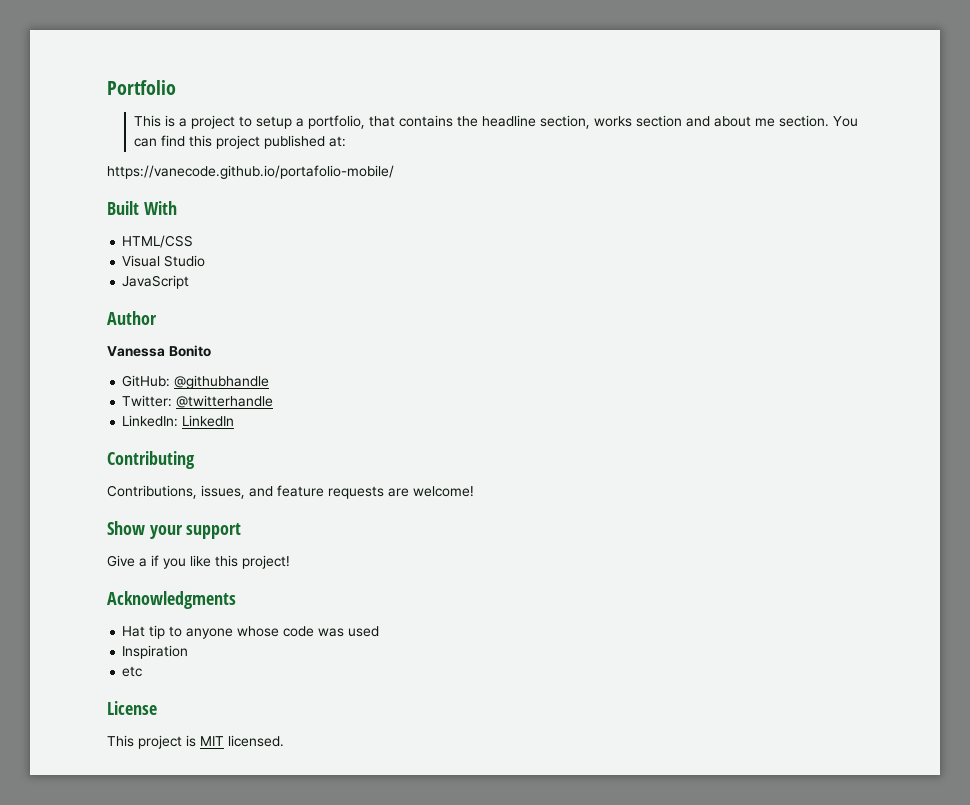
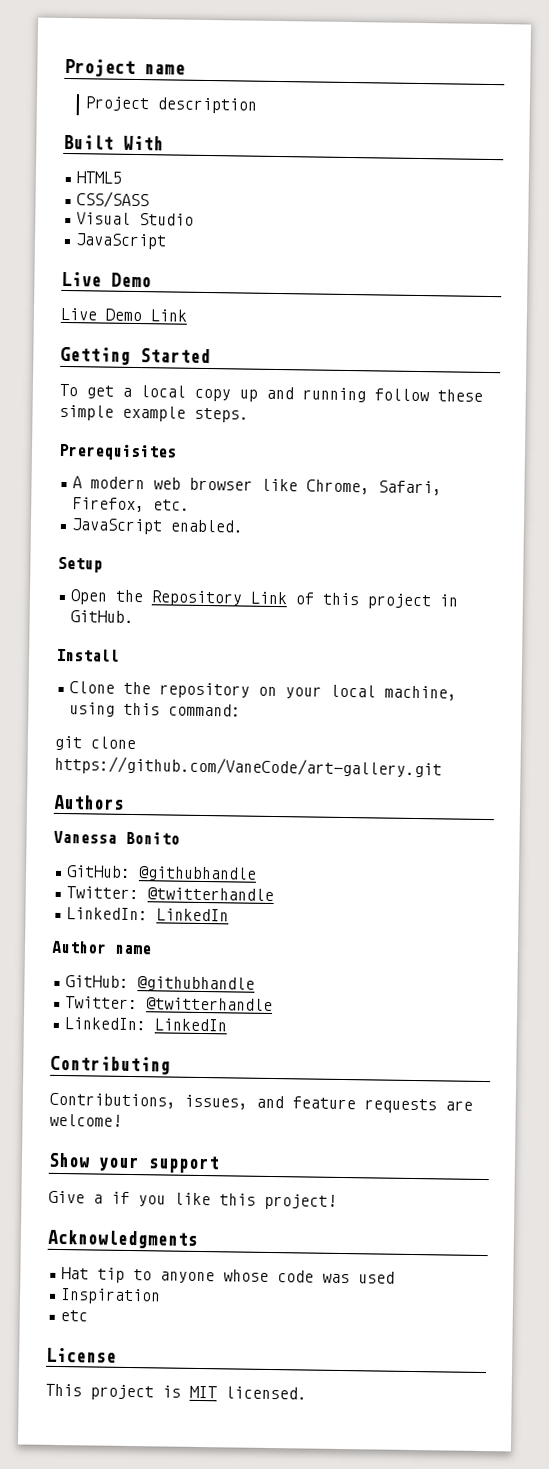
- Portfolio
- This is a project to setup a portfolio, that contains the headline section, works section and about me section. You can find this project published at:
- https://vanecode.github.io/portafolio-mobile/
+ Project name
+ Project description
- HTML/CSS
+ HTML5
+ CSS/SASS
  Visual Studio
  JavaScript
- Author
+ Live Demo
+ Live Demo Link
+ Getting Started
+ To get a local copy up and running follow these simple example steps.
+ Prerequisites
+ A modern web browser like Chrome, Safari, Firefox, etc.
+ JavaScript enabled.
+ Setup
+ Open the Repository Link of this project in GitHub.
+ Install
+ Clone the repository on your local machine, using this command:
+ git clone https://github.com/VaneCode/art-gallery.git
+ Authors
+ Author name
+ GitHub: @githubhandle
+ Twitter: @twitterhandle
+ LinkedIn: LinkedIn

